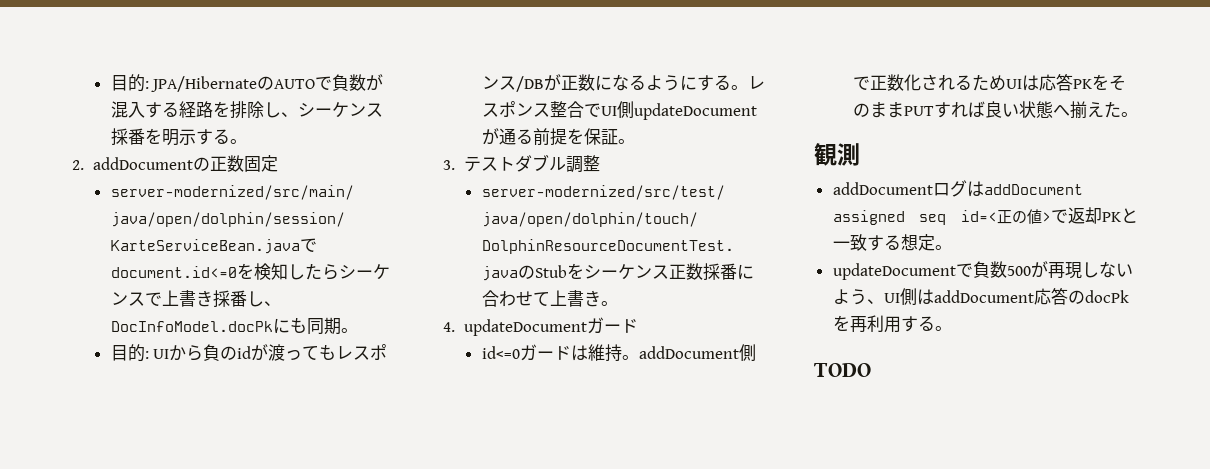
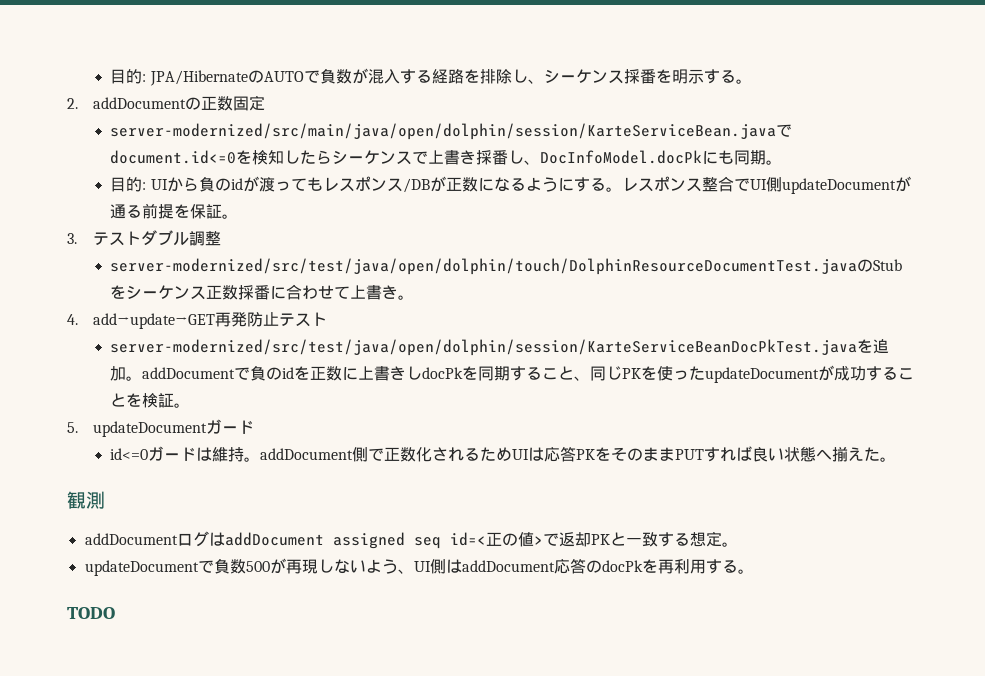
- 4. updateDocumentガード
+ 4. add→update→GET再発防止テスト
+ server-modernized/src/test/java/open/dolphin/session/KarteServiceBeanDocPkTest.javaを追加。addDocumentで負のidを正数に上書きしdocPkを同期すること、同じPKを使ったupdateDocumentが成功することを検証。
+ 5. updateDocumentガード

